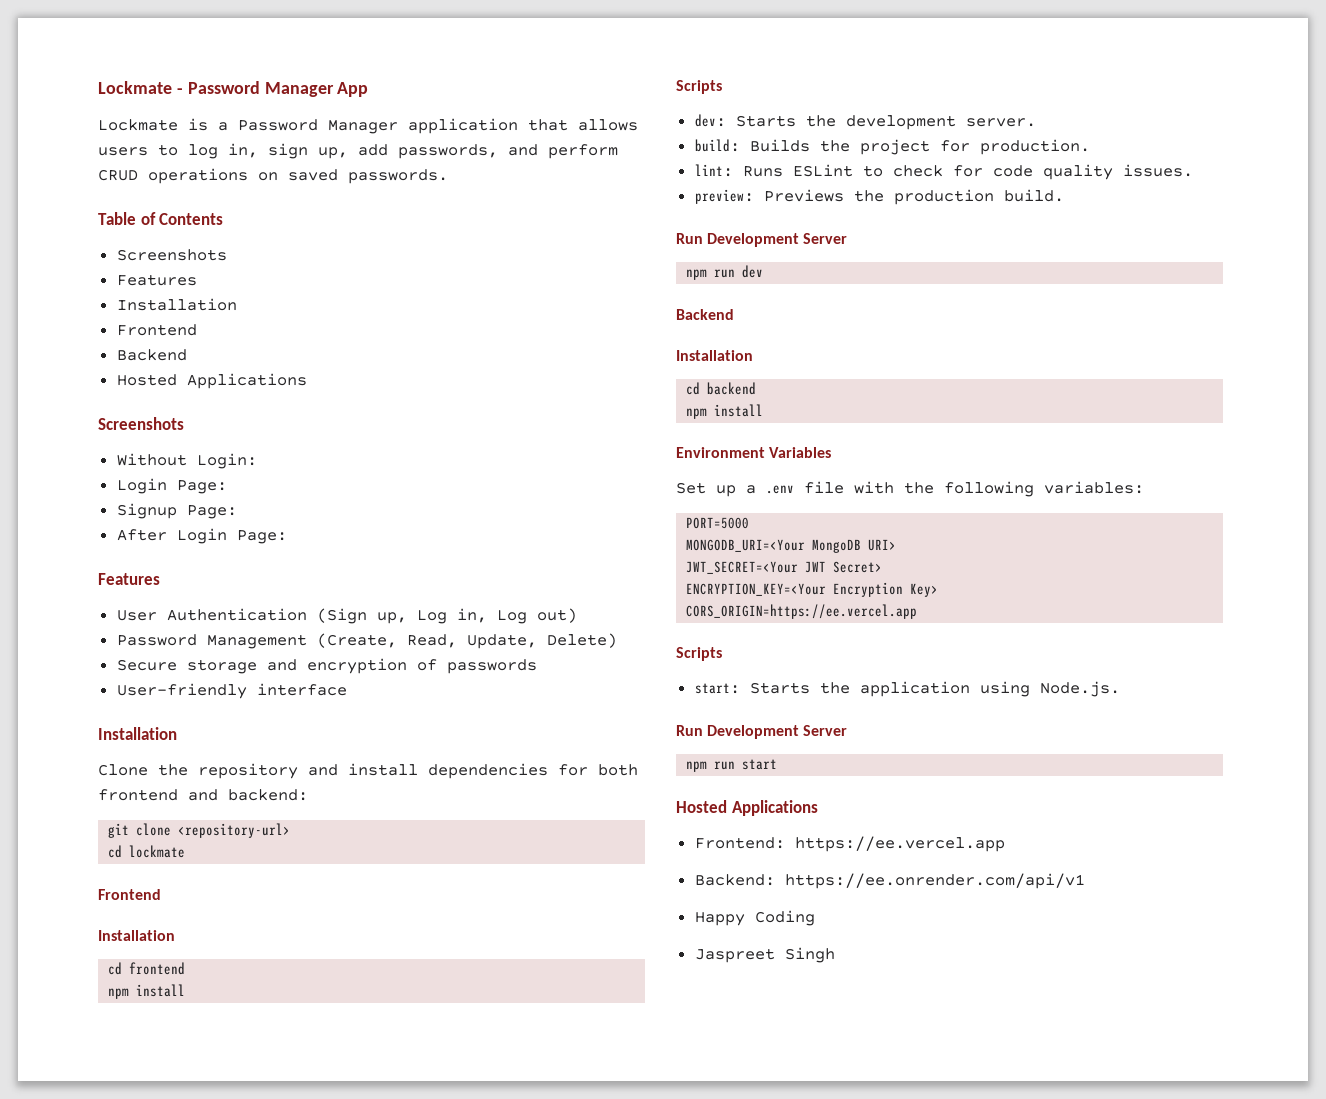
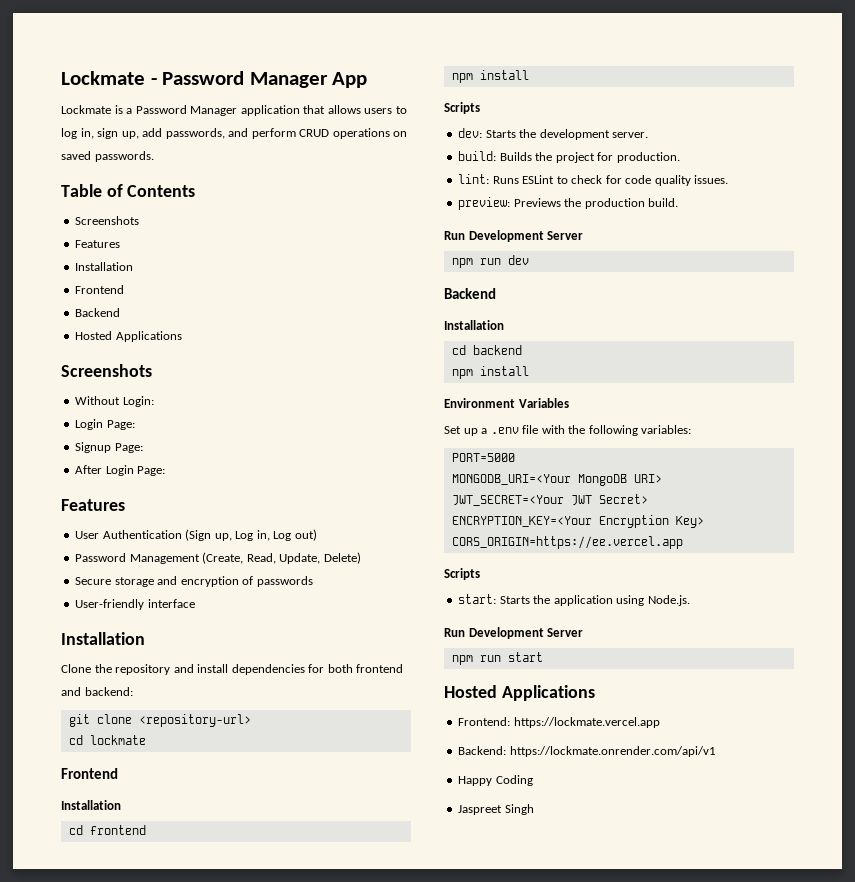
- Frontend: https://ee.vercel.app
+ Frontend: https://lockmate.vercel.app
- Backend: https://ee.onrender.com/api/v1
+ Backend: https://lockmate.onrender.com/api/v1

